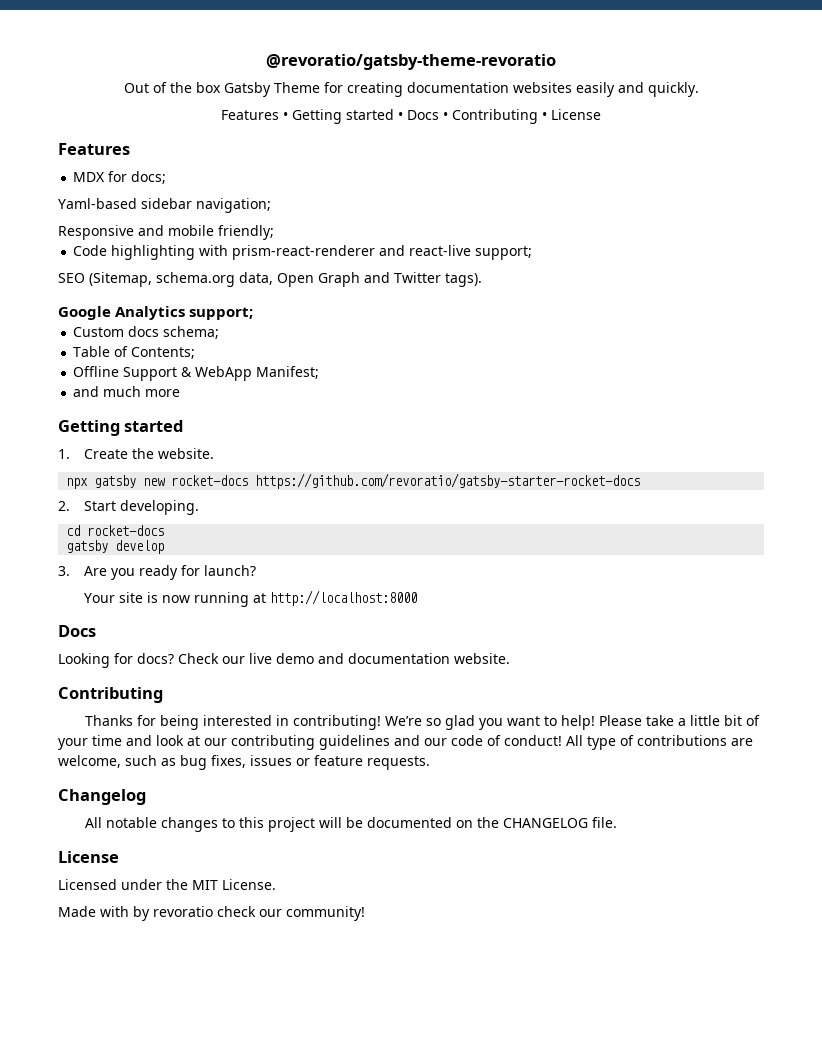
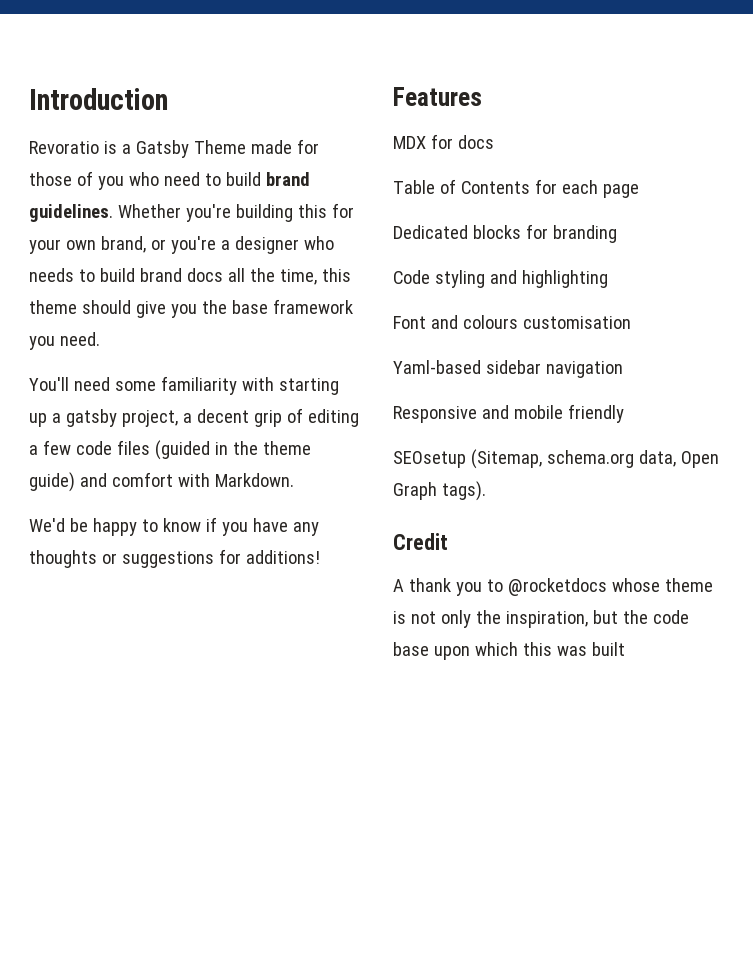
- @revoratio/gatsby-theme-revoratio
- Out of the box Gatsby Theme for creating documentation websites easily and quickly.
- Features • Getting started • Docs • Contributing • License
+ Introduction
+ Revoratio is a Gatsby Theme made for those of you who need to build brand guidelines. Whether you're building this for your own brand, or you're a designer who needs to build brand docs all the time, this theme should give you the base framework you need.
+ You'll need some familiarity with starting up a gatsby project, a decent grip of editing a few code files (guided in the theme guide) and comfort with Markdown.
+ We'd be happy to know if you have any thoughts or suggestions for additions!
  Features
- MDX for docs;
+ MDX for docs
+ Table of Contents for each page
+ Dedicated blocks for branding
+ Code styling and highlighting
+ Font and colours customisation
- Yaml-based sidebar navigation;
+ Yaml-based sidebar navigation
- Responsive and mobile friendly;
- Code highlighting with prism-react-renderer and react-live support;
- SEO (Sitemap, schema.org data, Open Graph and Twitter tags).
+ Responsive and mobile friendly
+ SEOsetup (Sitemap, schema.org data, Open Graph tags).
- Google Analytics support;
- Custom docs schema;
- Table of Contents;
- Offline Support & WebApp Manifest;
- and much more
- Getting started
- 1. Create the website.
- npx gatsby new rocket-docs https://github.com/revoratio/gatsby-starter-rocket-docs
- 2. Start developing.
- cd rocket-docs
- gatsby develop
- 3. Are you ready for launch?
- Your site is now running at http://localhost:8000
- Docs
- Looking for docs? Check our live demo and documentation website.
- Contributing
- Thanks for being interested in contributing! We’re so glad you want to help! Please take a little bit of your time and look at our contributing guidelines and our code of conduct! All type of contributions are welcome, such as bug fixes, issues or feature requests.
- Changelog
- All notable changes to this project will be documented on the CHANGELOG file.
- License
- Licensed under the MIT License.
- Made with by revoratio check our community!
+ Credit
+ A thank you to @rocketdocs whose theme is not only the inspiration, but the code base upon which this was built

